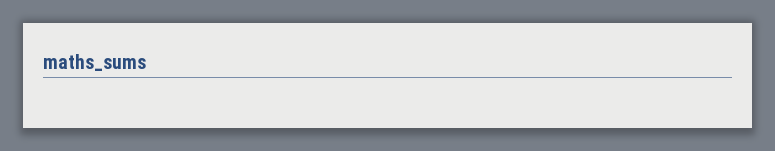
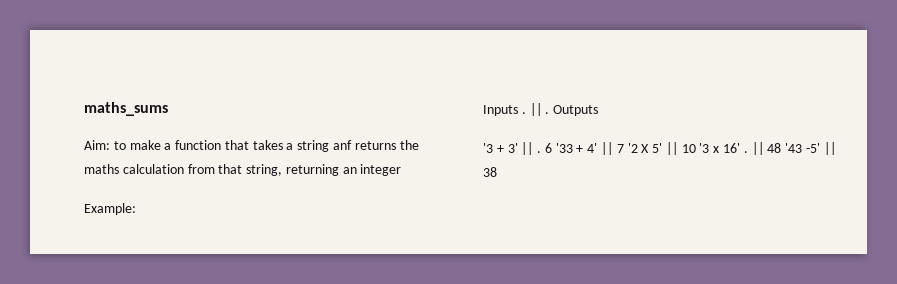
+ Aim: to make a function that takes a string anf returns the maths calculation from that string, returning an integer
+ Example:
+ Inputs . || . Outputs
+ '3 + 3' || . 6 '33 + 4' || 7 '2 X 5' || 10 '3 x 16' . || 48 '43 -5' || 38

